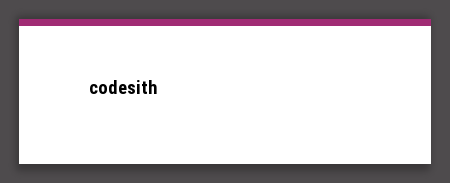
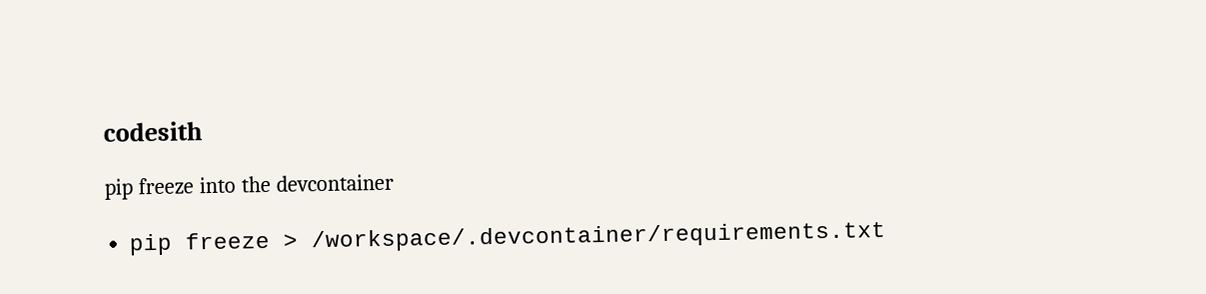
+ pip freeze into the devcontainer
+ pip freeze > /workspace/.devcontainer/requirements.txt

